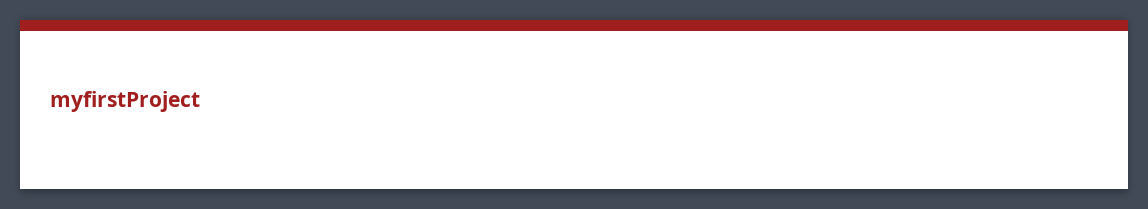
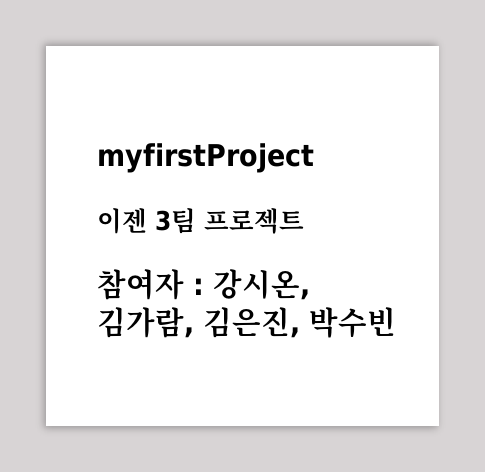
+ 이젠 3팀 프로젝트
+ 참여자 : 강시온, 김가람, 김은진, 박수빈

